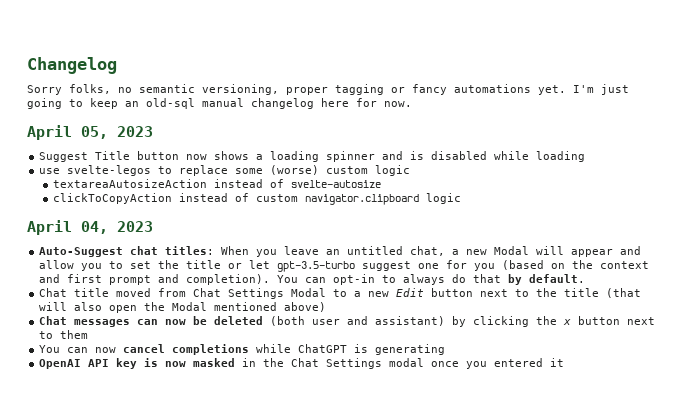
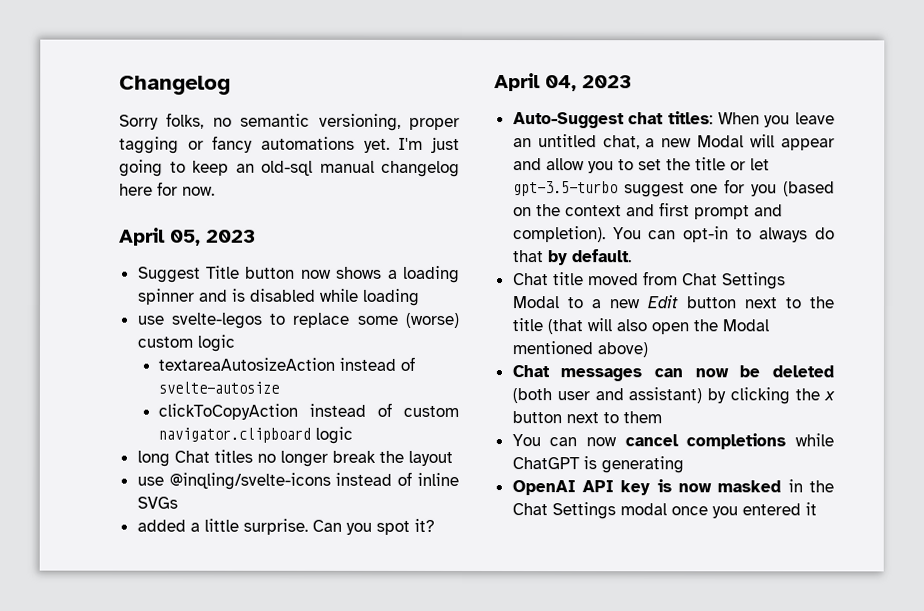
+ long Chat titles no longer break the layout
+ use @inqling/svelte-icons instead of inline SVGs
+ added a little surprise. Can you spot it?

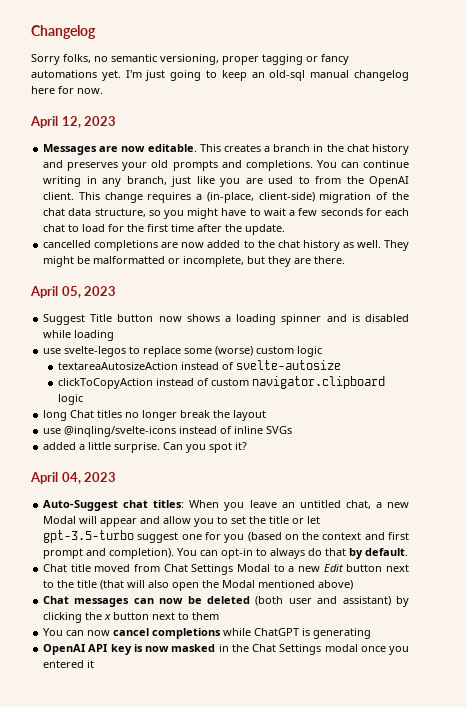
+ April 12, 2023
+ Messages are now editable. This creates a branch in the chat history and preserves your old prompts and completions. You can continue writing in any branch, just like you are used to from the OpenAI client. This change requires a (in-place, client-side) migration of the chat data structure, so you might have to wait a few seconds for each chat to load for the first time after the update.
+ cancelled completions are now added to the chat history as well. They might be malformatted or incomplete, but they are there.

